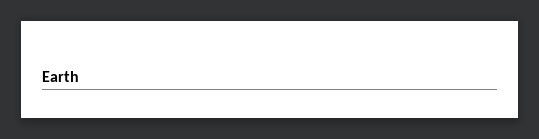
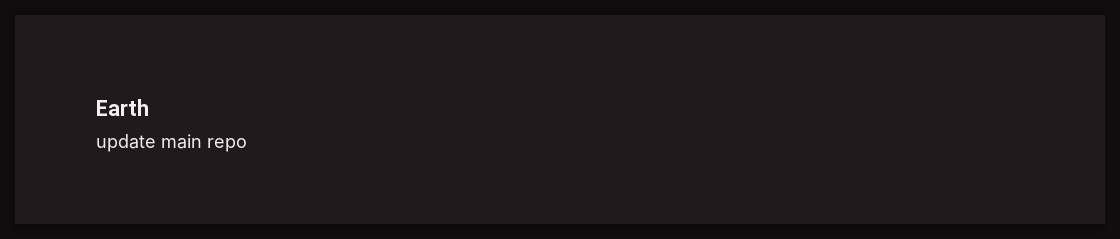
+ update main repo

